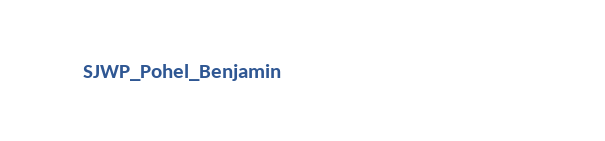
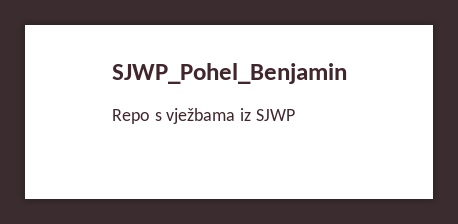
+ Repo s vježbama iz SJWP

